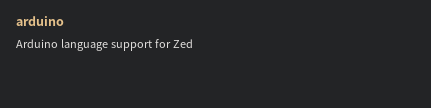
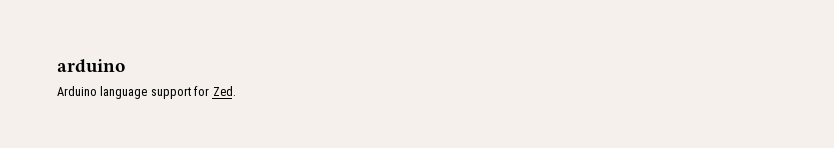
- Arduino language support for Zed
+ Arduino language support for Zed.

